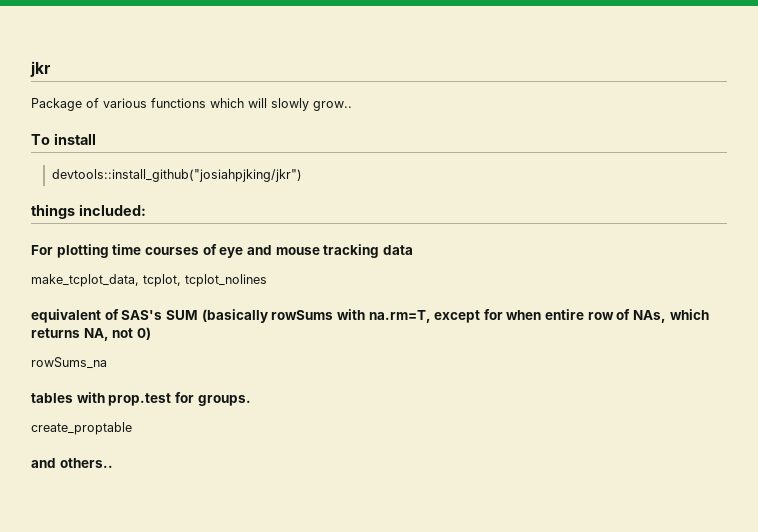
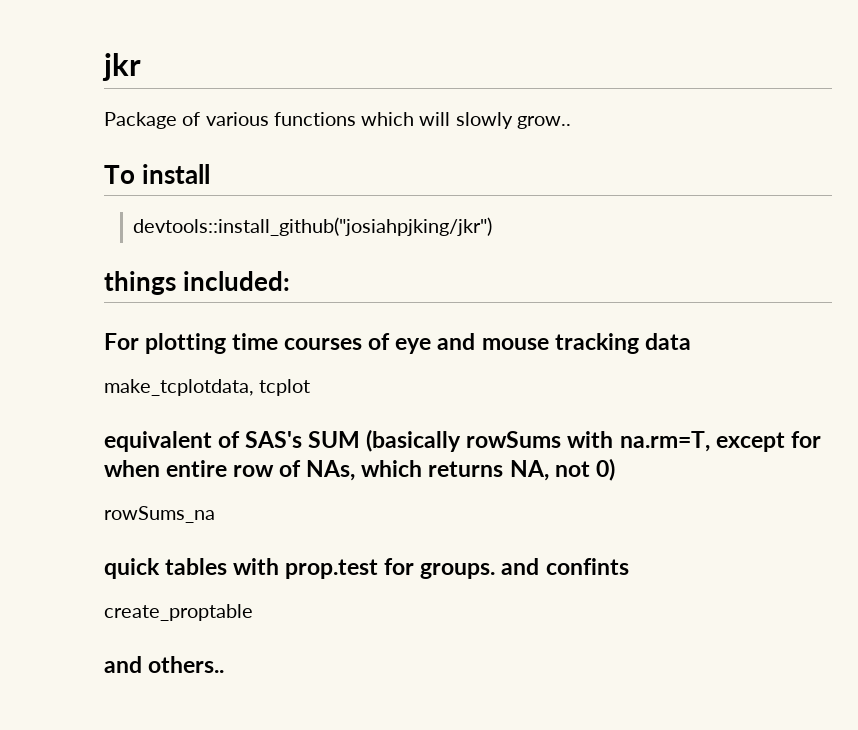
- make_tcplot_data, tcplot, tcplot_nolines
+ make_tcplotdata, tcplot
- tables with prop.test for groups.
+ quick tables with prop.test for groups. and confints

